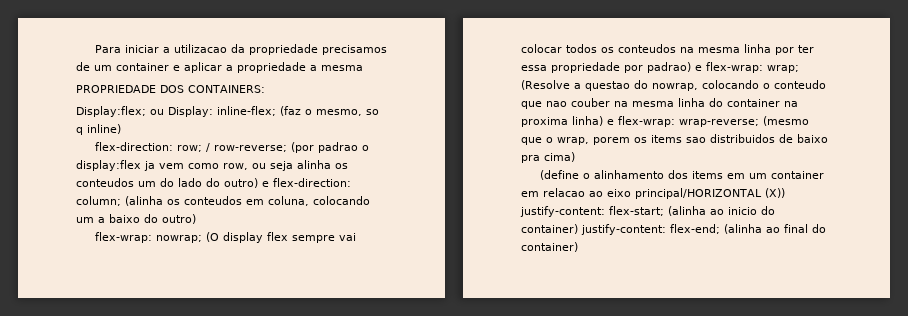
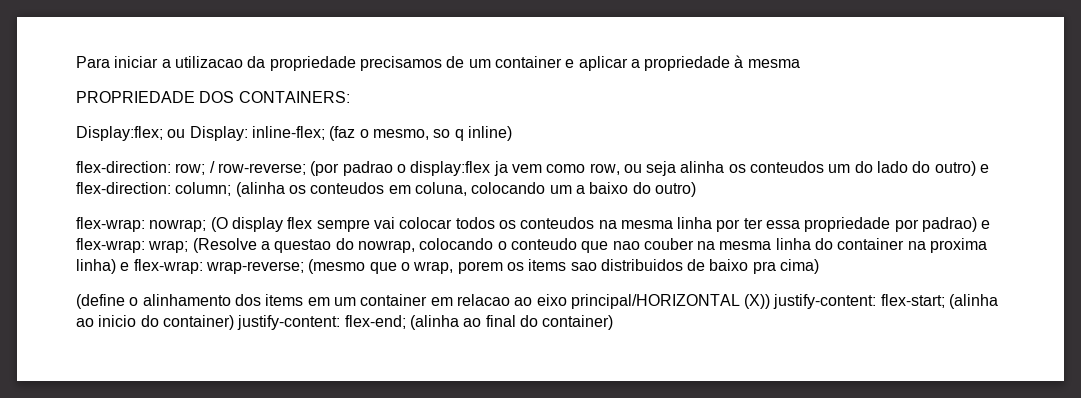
- Para iniciar a utilizacao da propriedade precisamos de um container e aplicar a propriedade a mesma
+ Para iniciar a utilizacao da propriedade precisamos de um container e aplicar a propriedade à mesma

